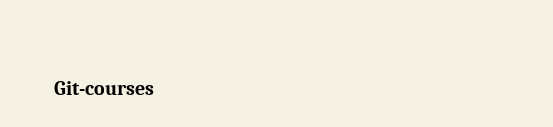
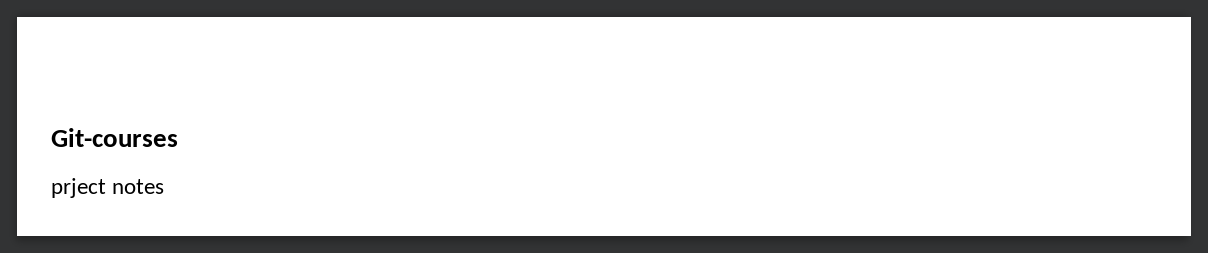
+ prject notes

